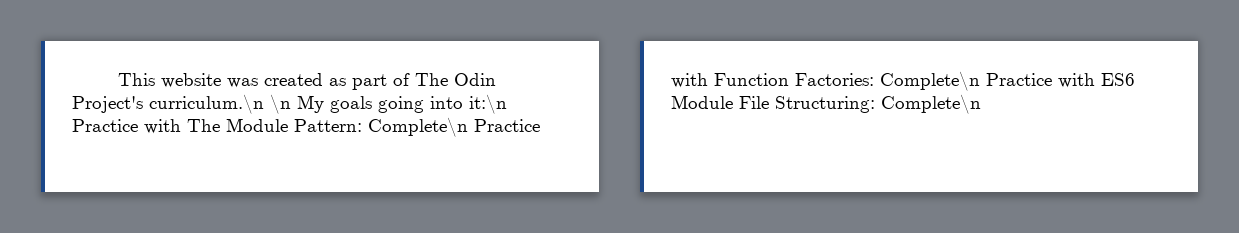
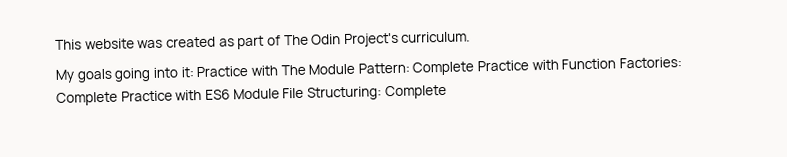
- This website was created as part of The Odin Project's curriculum.\n \n My goals going into it:\n Practice with The Module Pattern: Complete\n Practice with Function Factories: Complete\n Practice with ES6 Module File Structuring: Complete\n
+ This website was created as part of The Odin Project's curriculum.
+ My goals going into it: Practice with The Module Pattern: Complete Practice with Function Factories: Complete Practice with ES6 Module File Structuring: Complete

